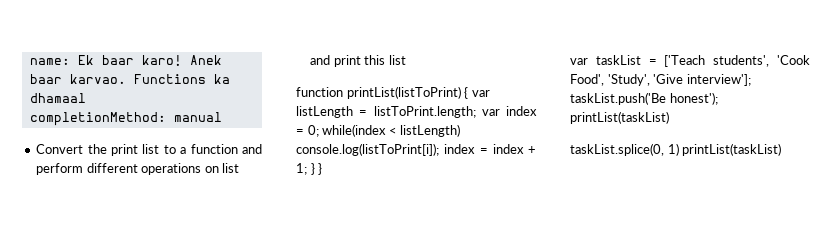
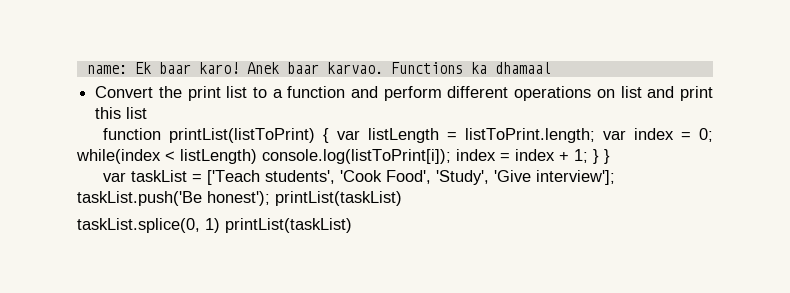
- completionMethod: manual

